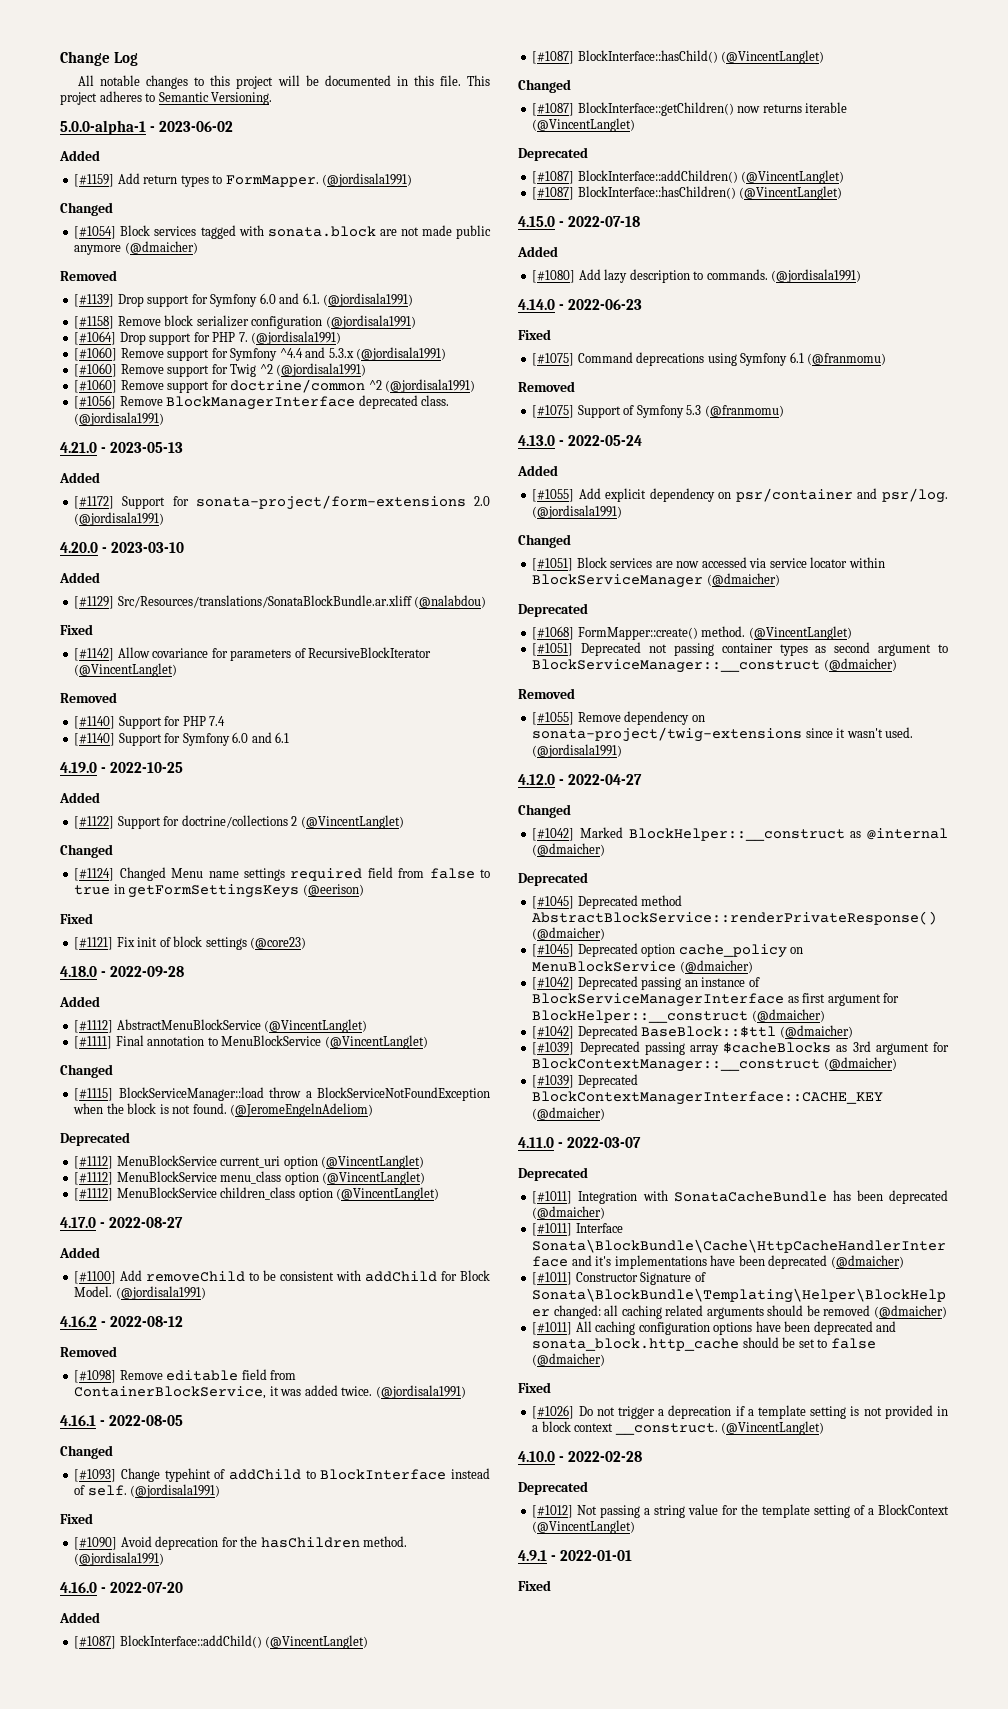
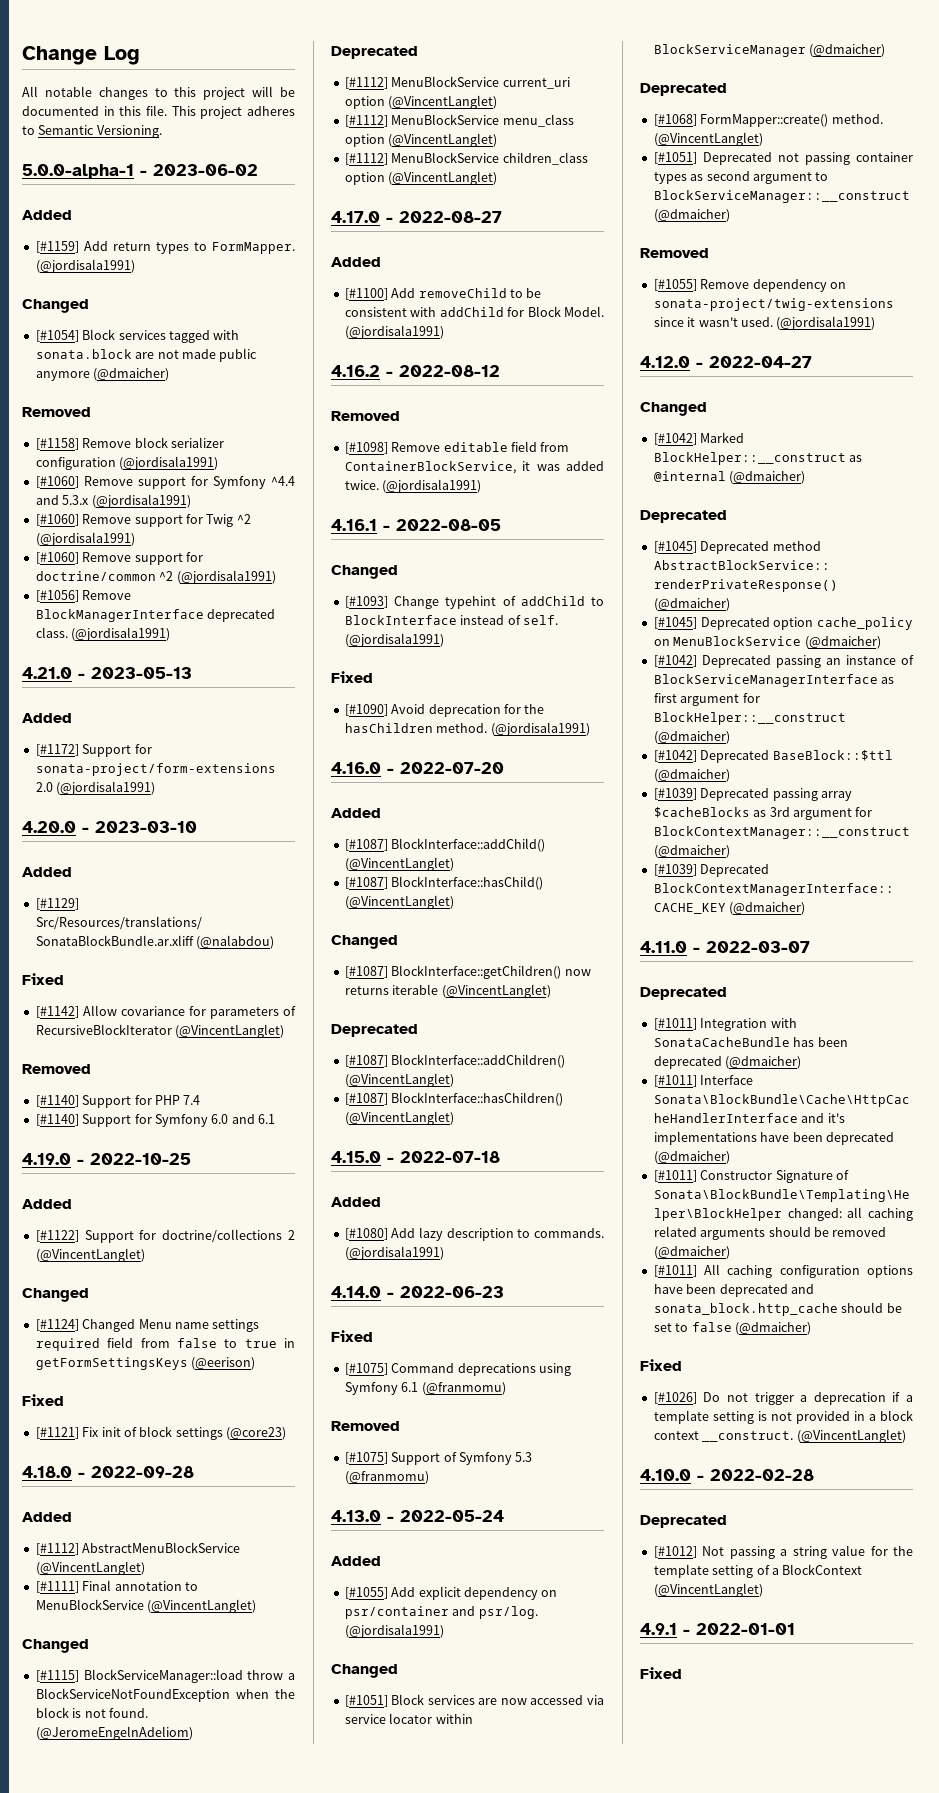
- [#1139] Drop support for Symfony 6.0 and 6.1. (@jordisala1991)
- [#1064] Drop support for PHP 7. (@jordisala1991)

